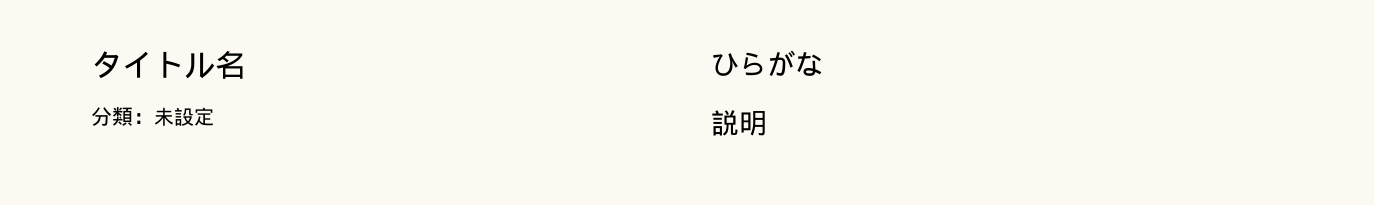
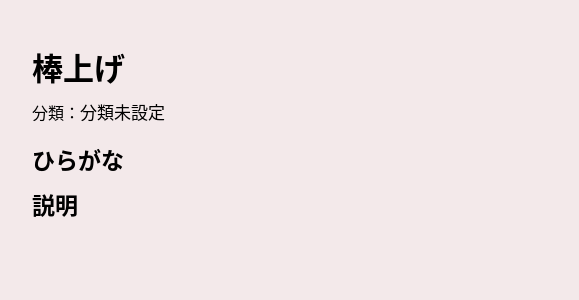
- タイトル名
+ 棒上げ
- 分類：未設定
+ 分類：分類未設定

